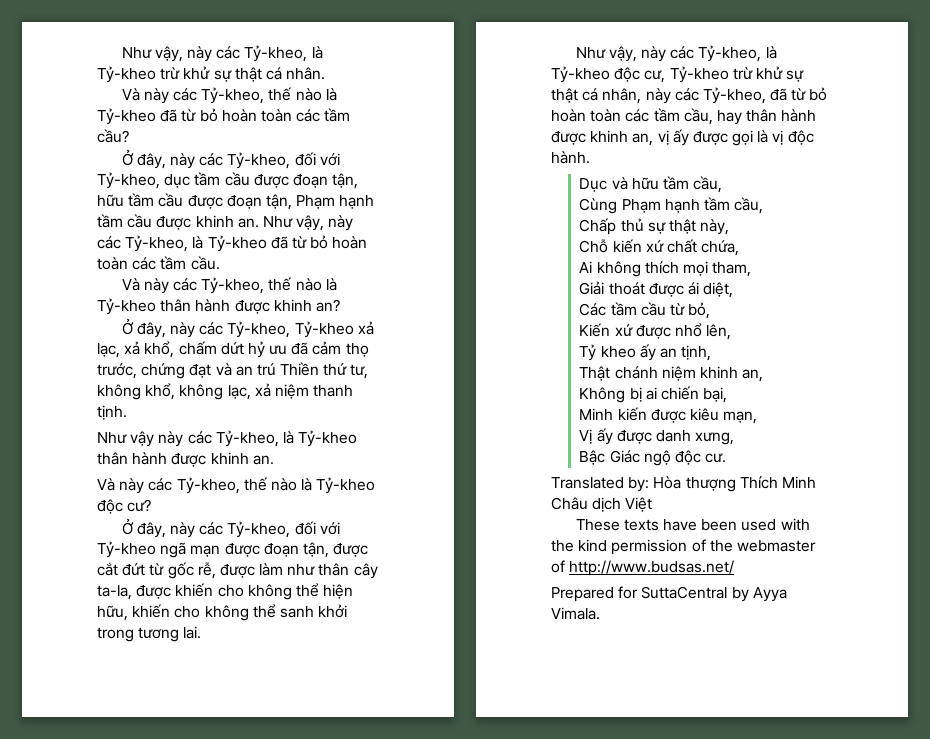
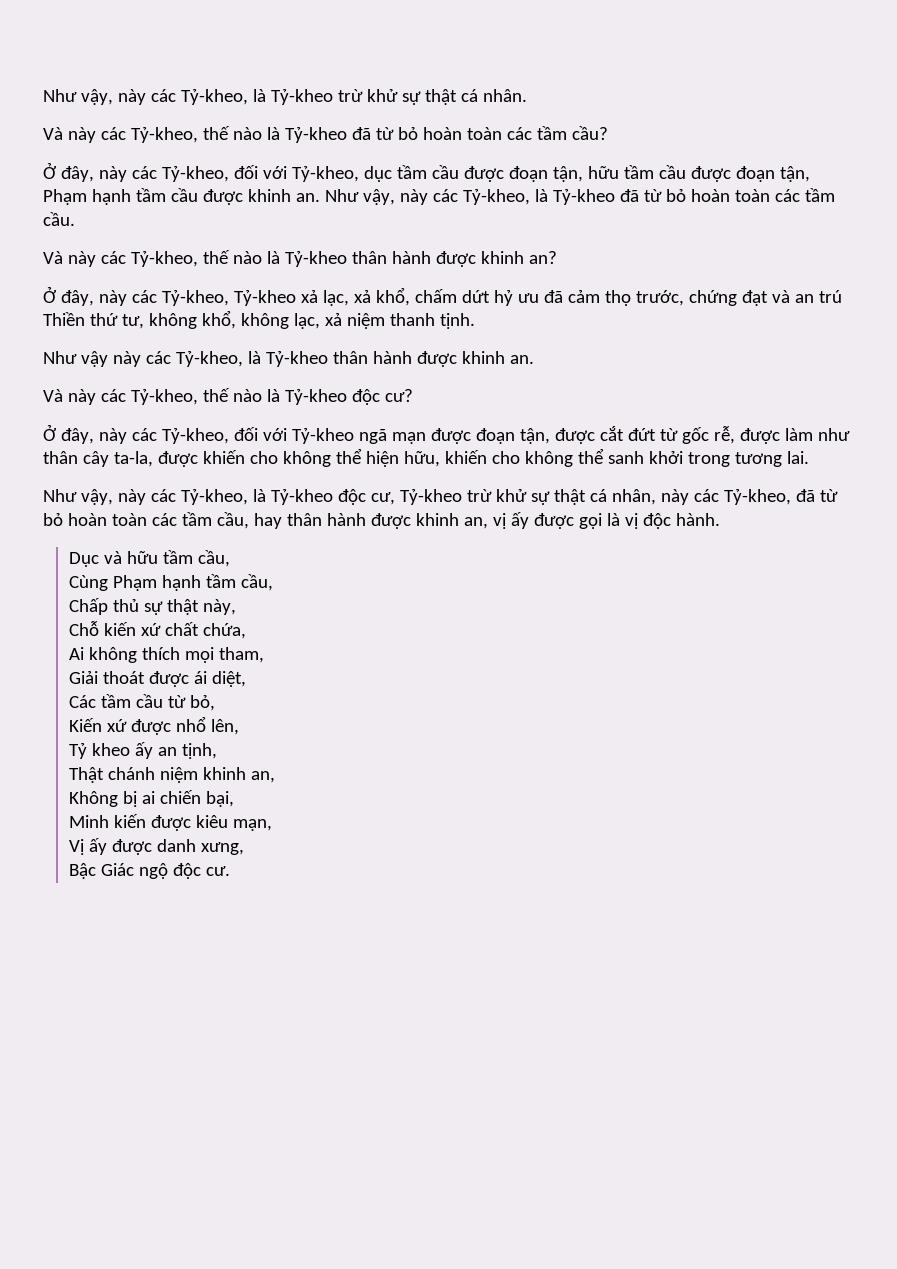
- Translated by: Hòa thượng Thích Minh Châu dịch Việt
- These texts have been used with the kind permission of the webmaster of http://www.budsas.net/
- Prepared for SuttaCentral by Ayya Vimala.

